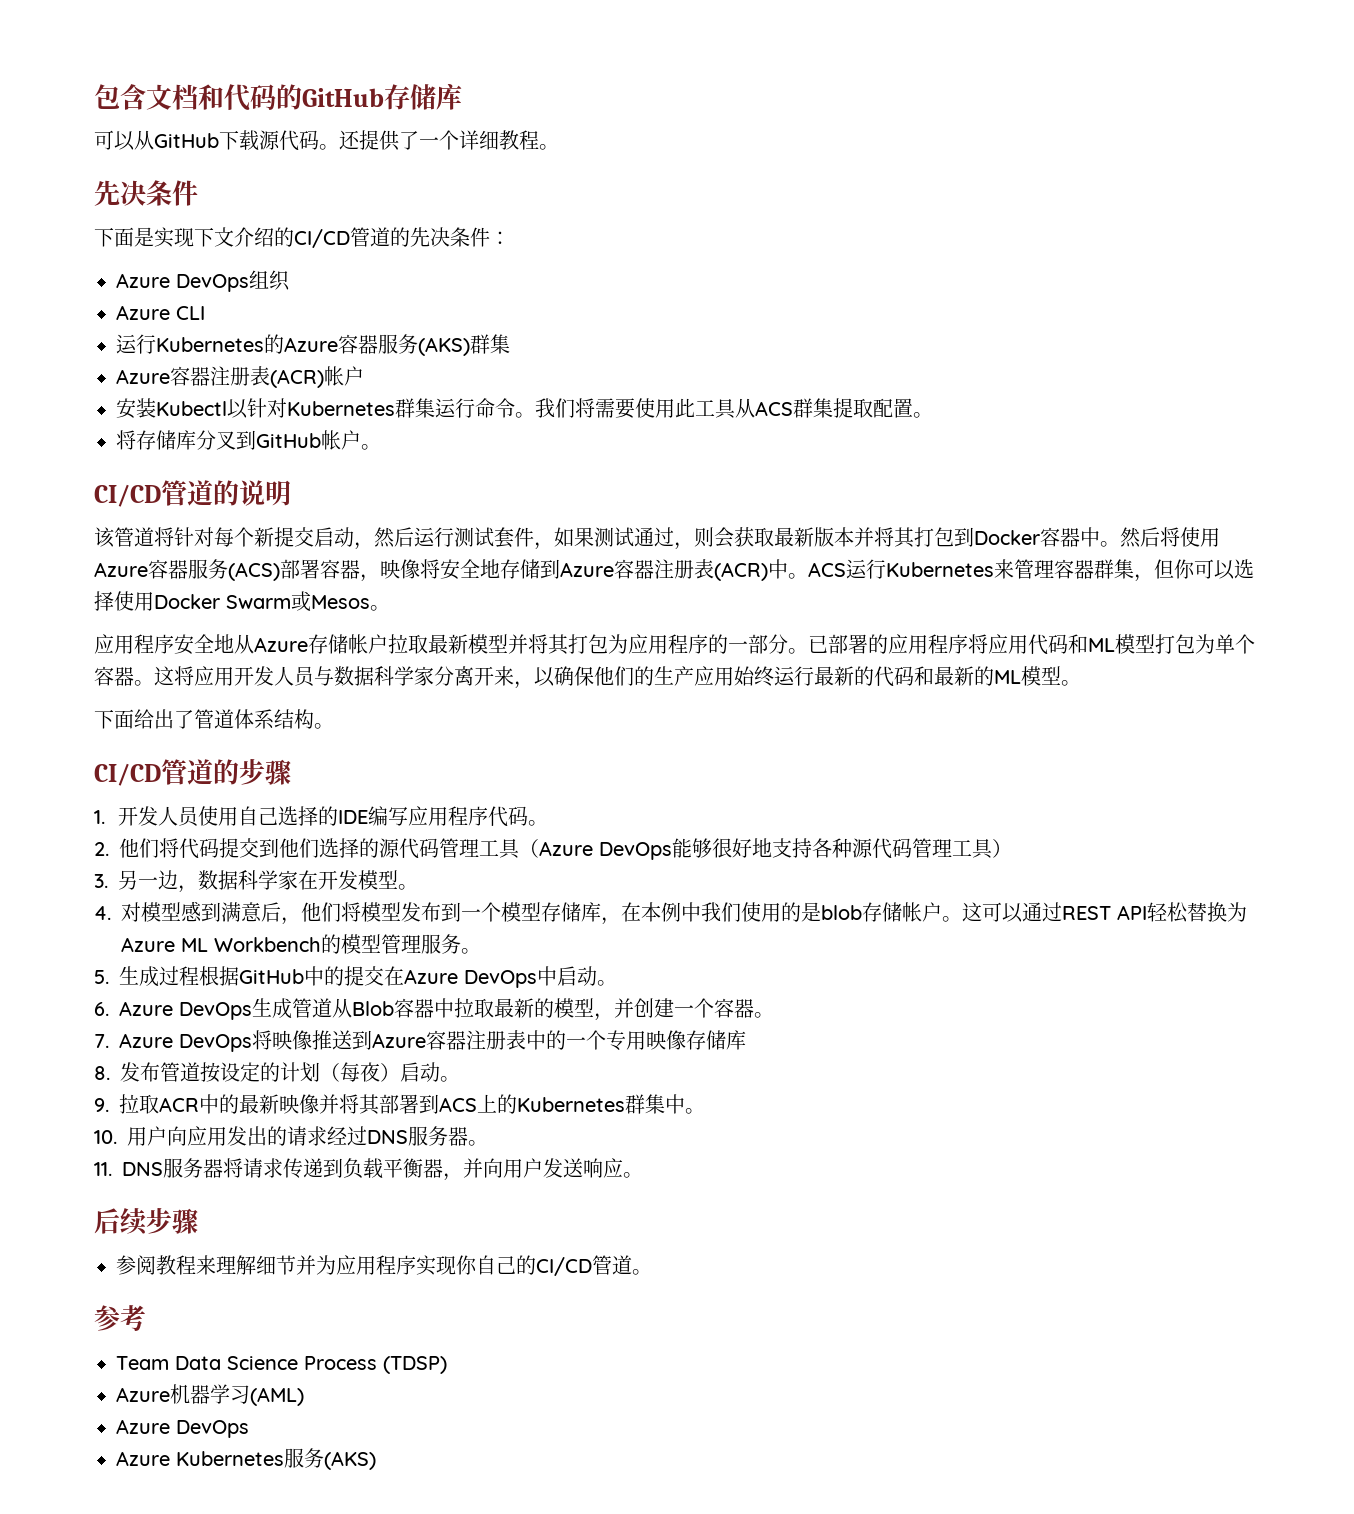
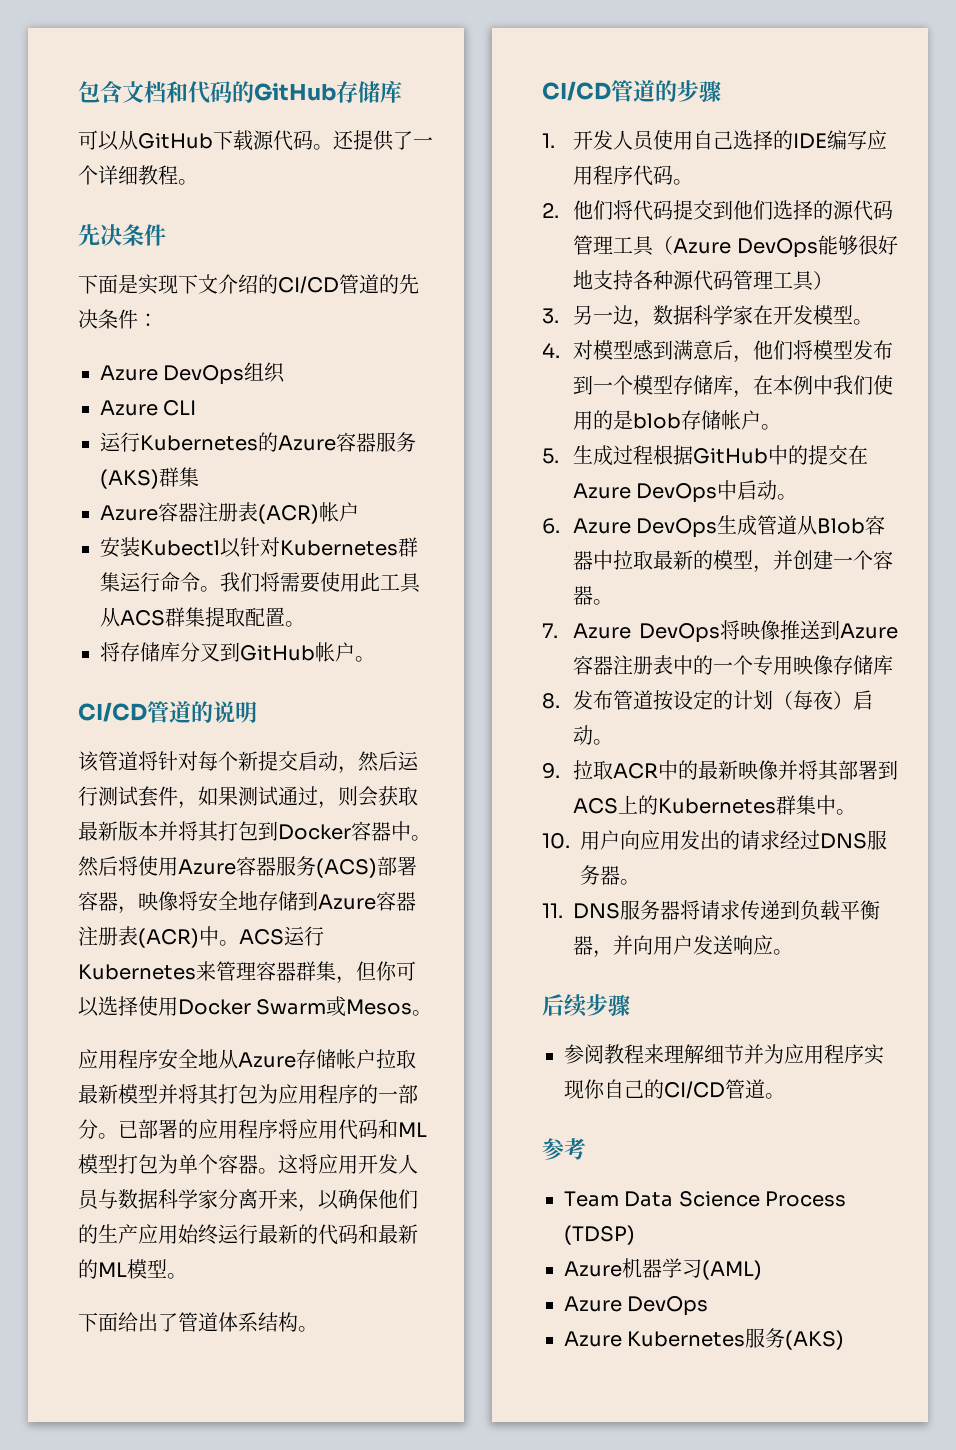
- 这可以通过REST API轻松替换为Azure ML Workbench的模型管理服务。

